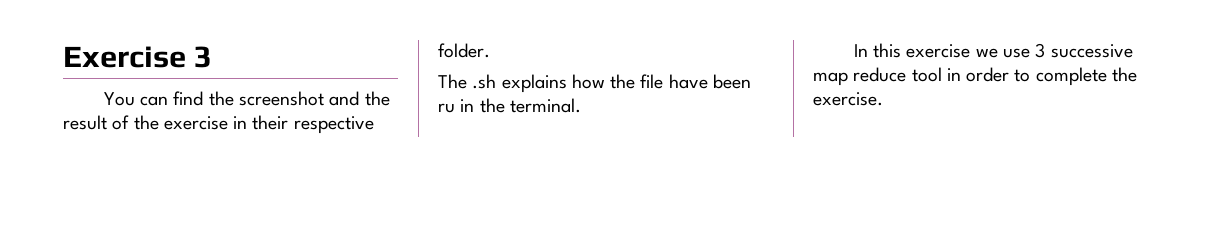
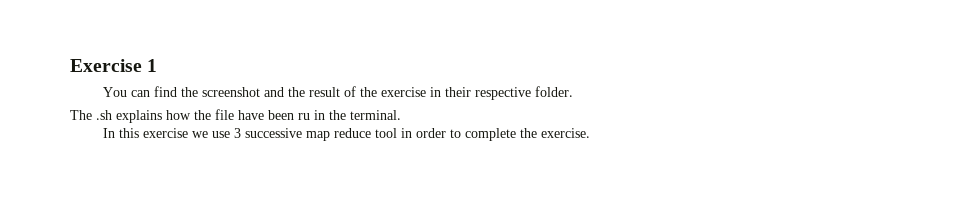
- Exercise 3
+ Exercise 1

